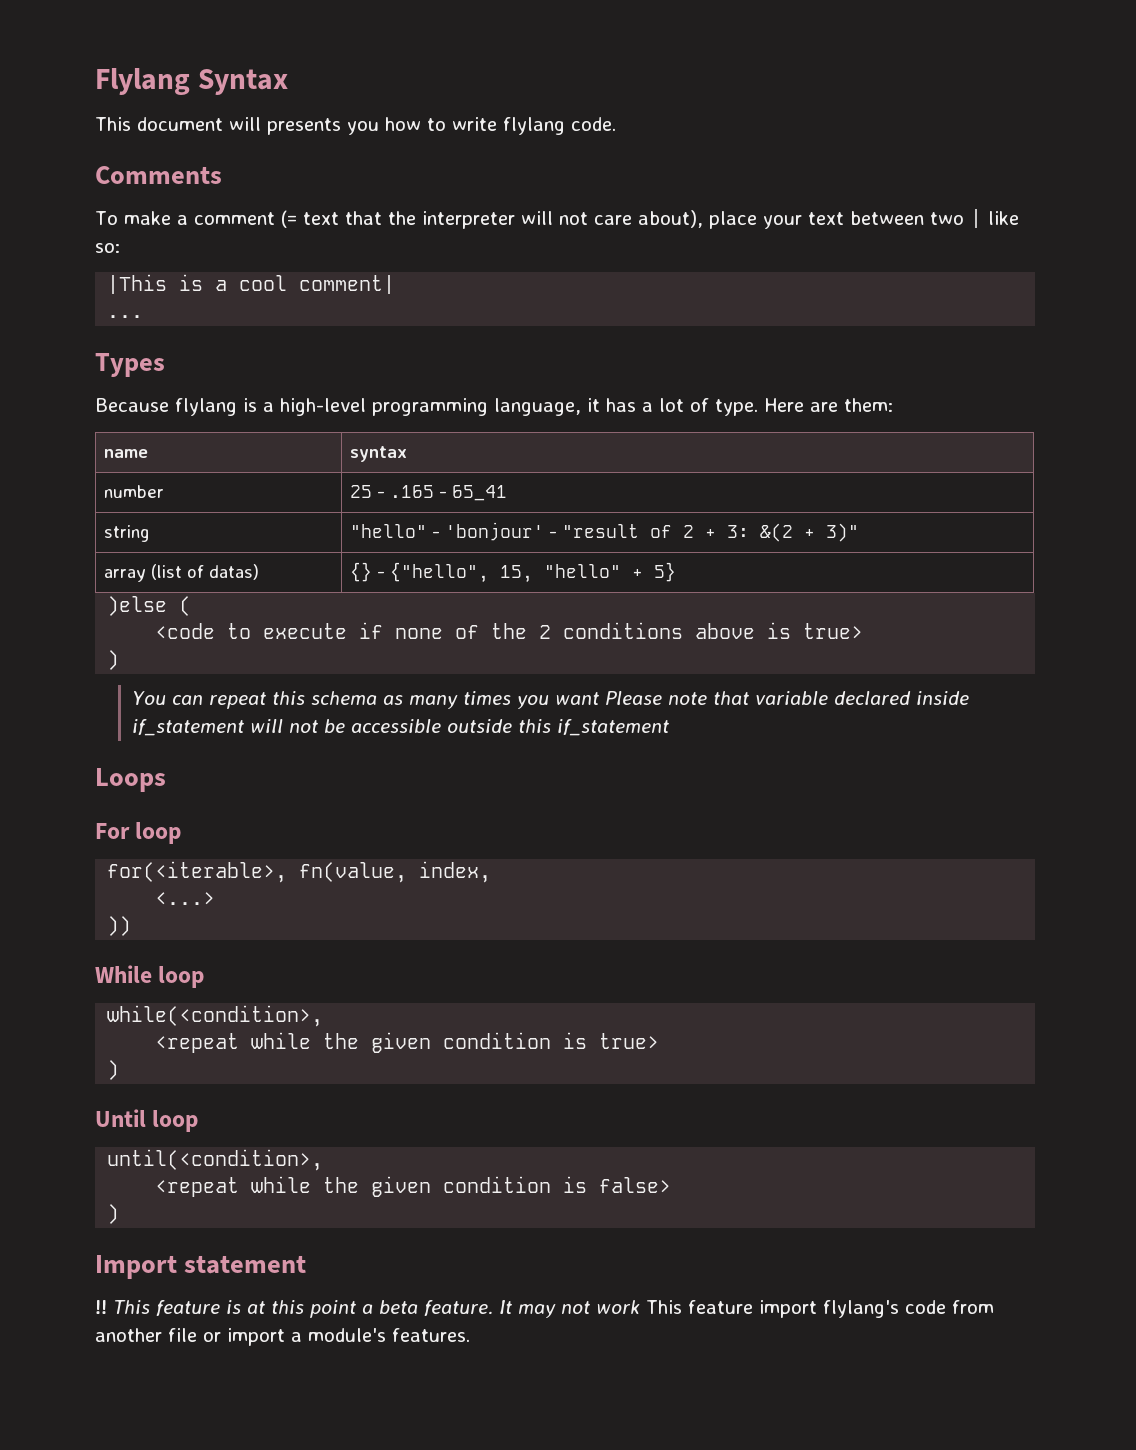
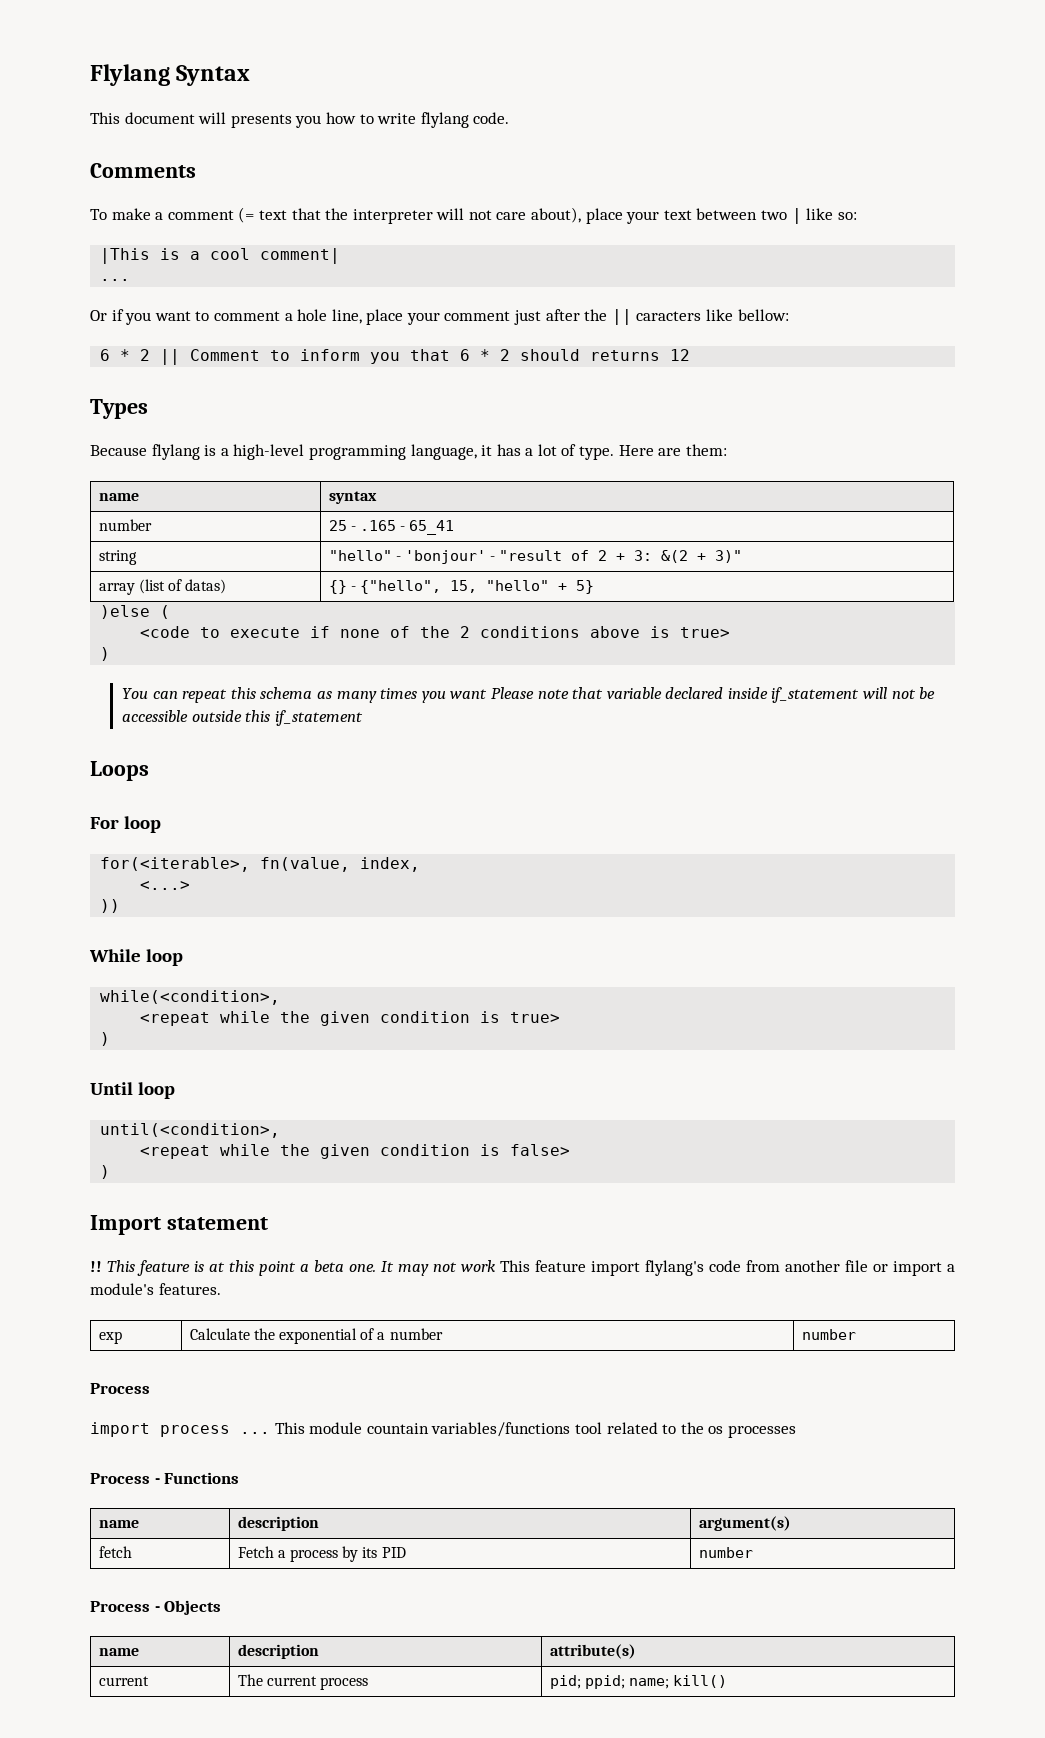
+ Or if you want to comment a hole line, place your comment just after the || caracters like bellow:
+ 6 * 2 || Comment to inform you that 6 * 2 should returns 12
- This feature is at this point a beta feature.
+ This feature is at this point a beta one.
+ exp | Calculate the exponential of a number | number
+ Process
+ import process ... This module countain variables/functions tool related to the os processes
+ Process - Functions
+ name | description | argument(s)
+ fetch | Fetch a process by its PID | number
+ Process - Objects
+ name | description | attribute(s)
+ current | The current process | pid; ppid; name; kill()

